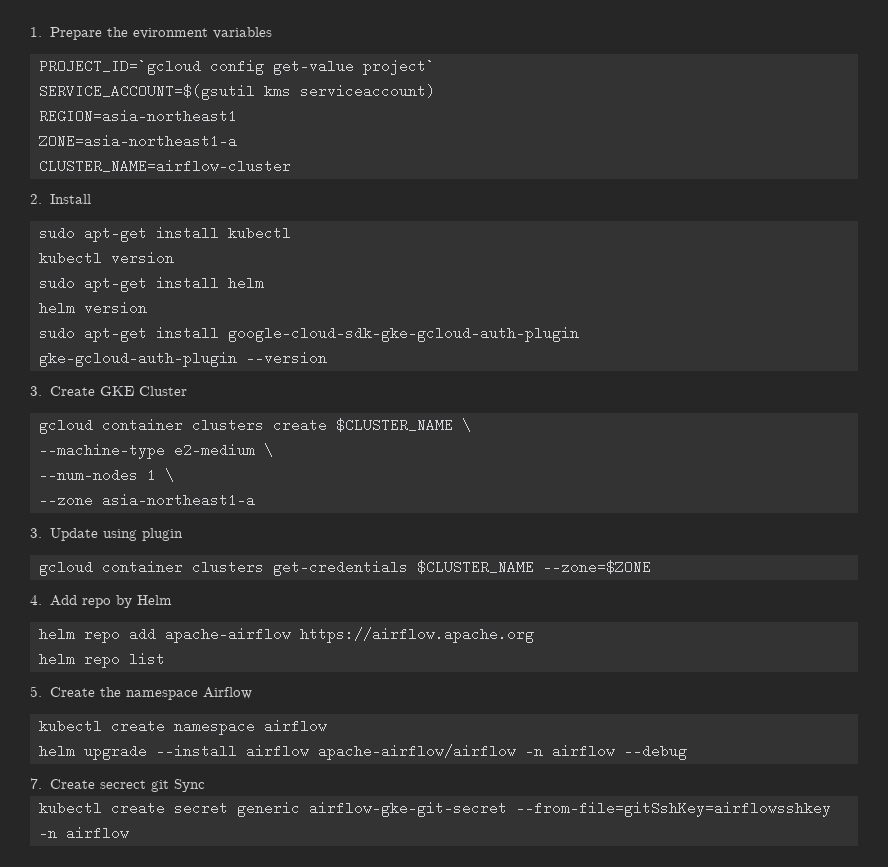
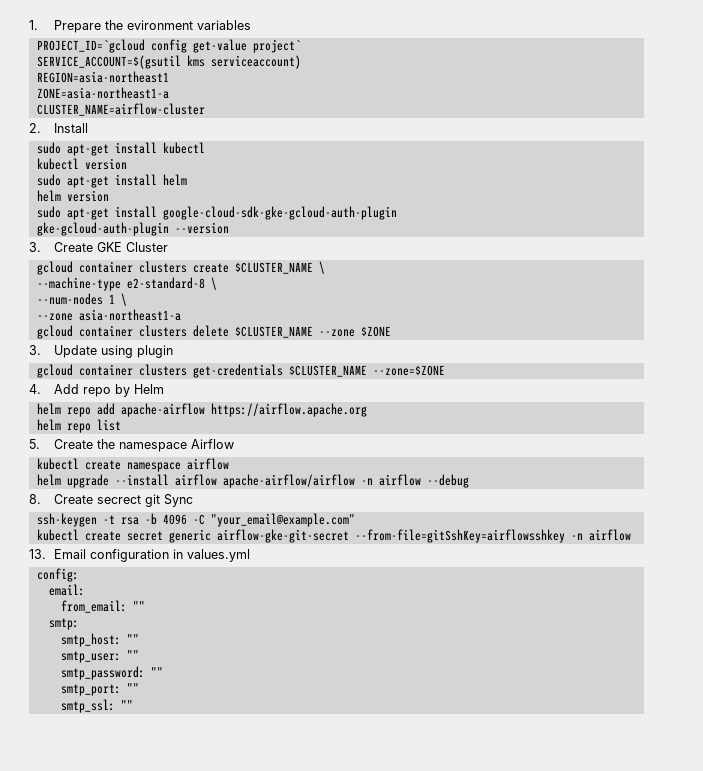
- --machine-type e2-medium \
+ --machine-type e2-standard-8 \
+ gcloud container clusters delete $CLUSTER_NAME --zone $ZONE
- 7. Create secrect git Sync
+ 8. Create secrect git Sync
+ ssh-keygen -t rsa -b 4096 -C "your_email@example.com"
+ 13. Email configuration in values.yml
+ config:
+ email:
+ from_email: ""
+ smtp:
+ smtp_host: ""
+ smtp_user: ""
+ smtp_password: ""
+ smtp_port: ""
+ smtp_ssl: ""

